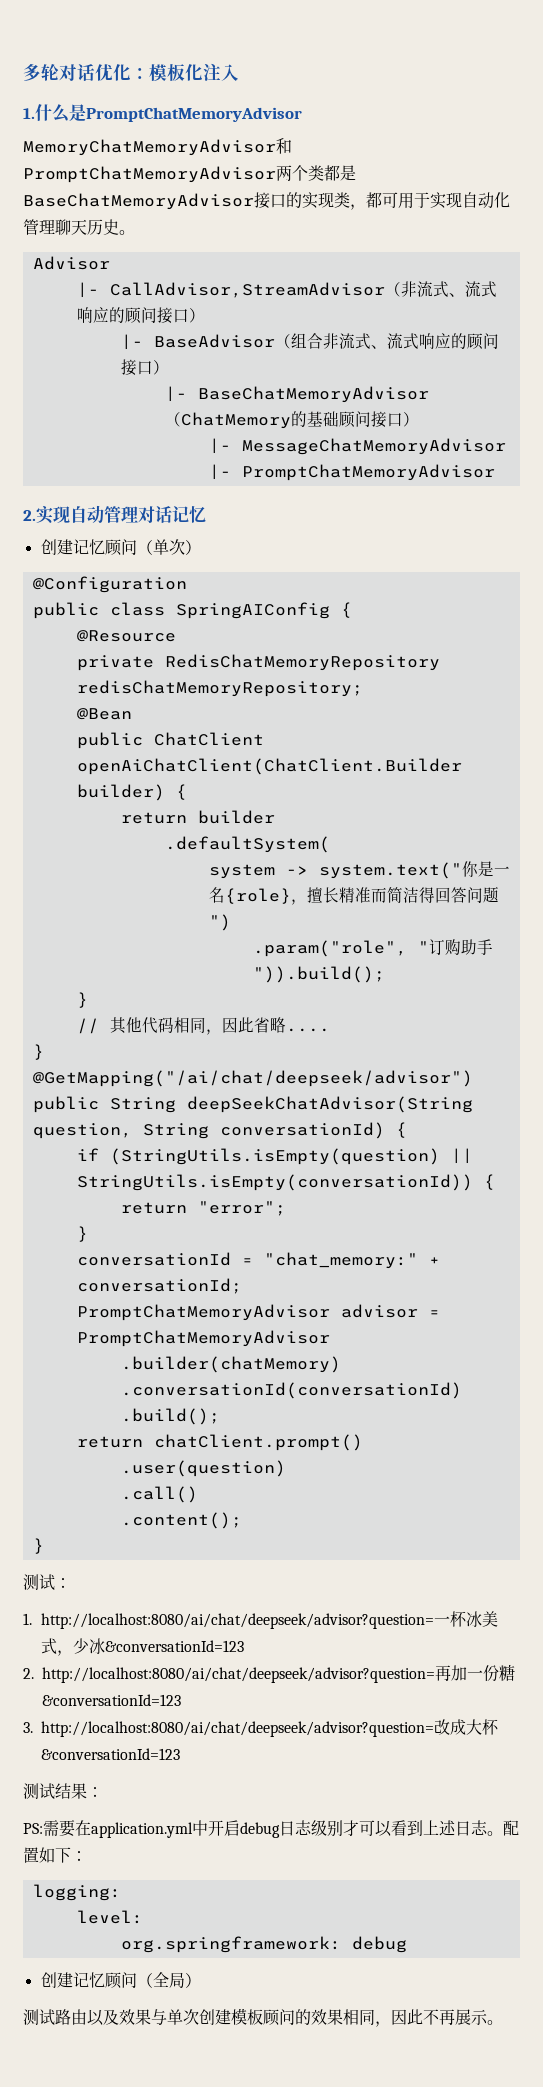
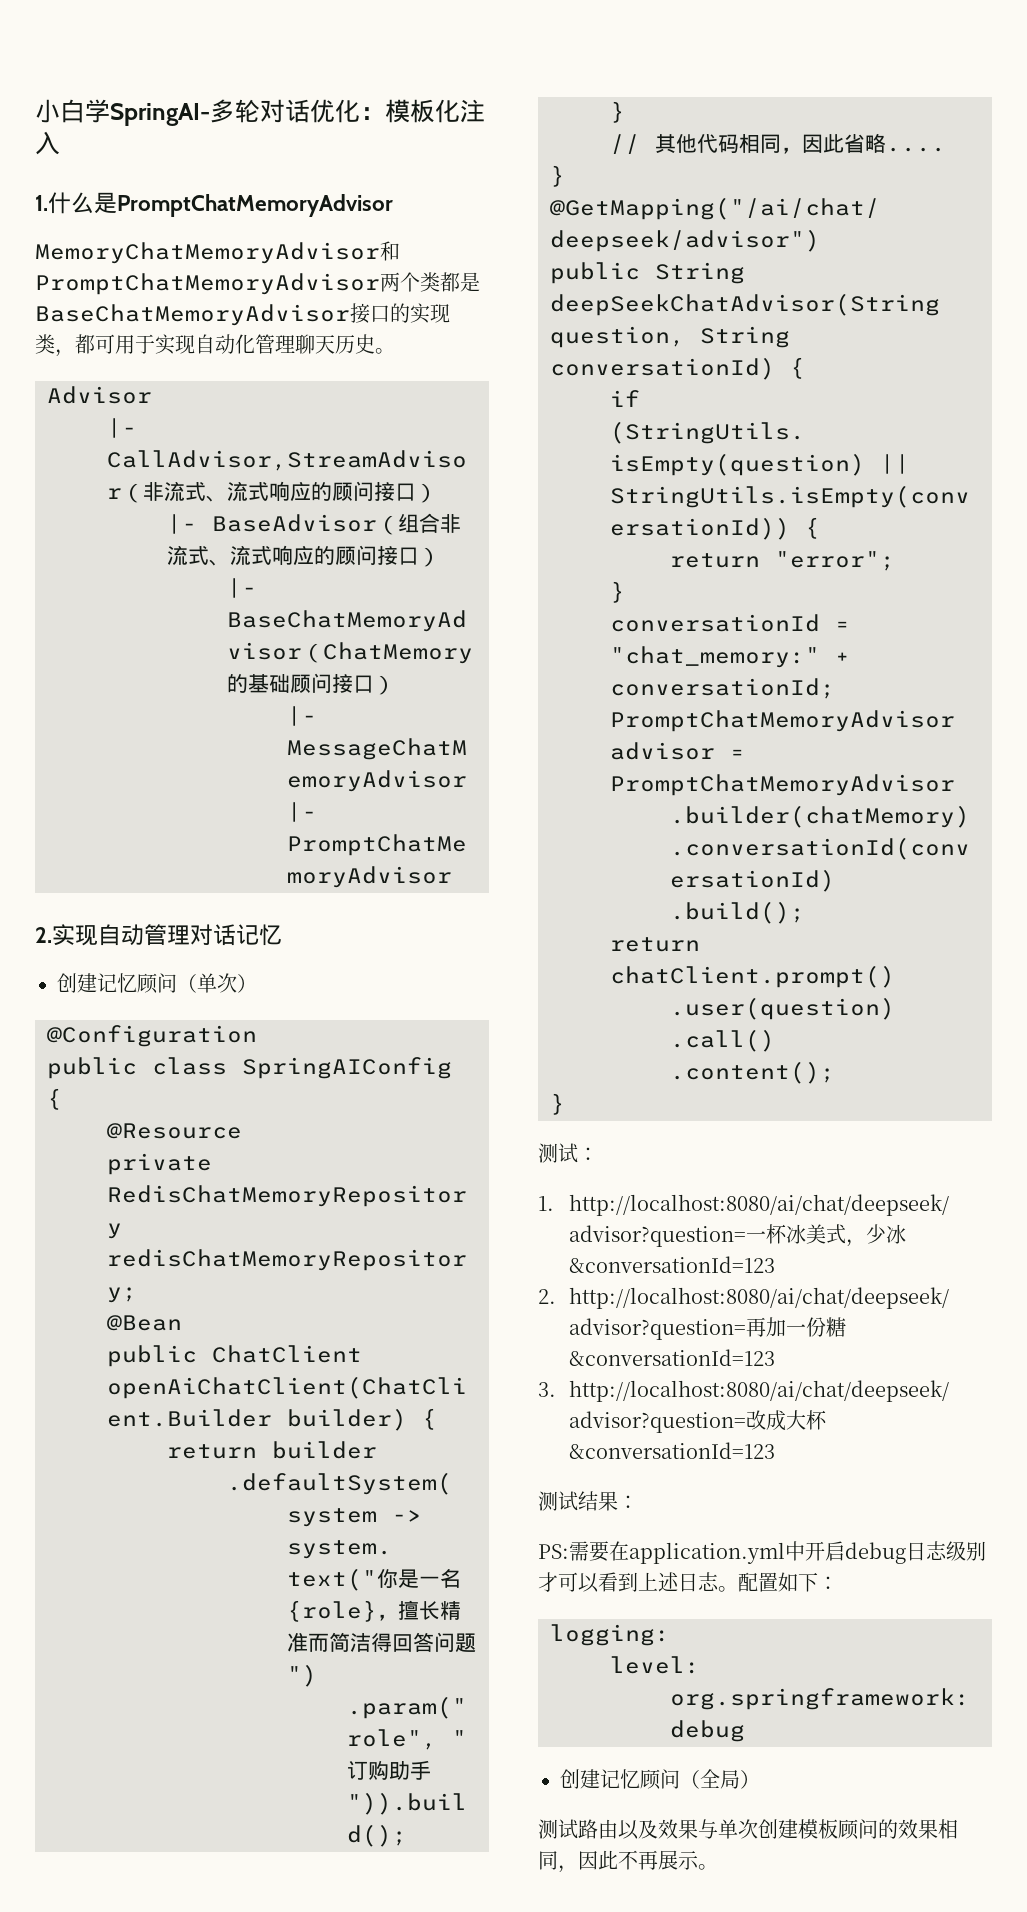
- 多轮对话优化：模板化注入
+ 小白学SpringAI-多轮对话优化：模板化注入

